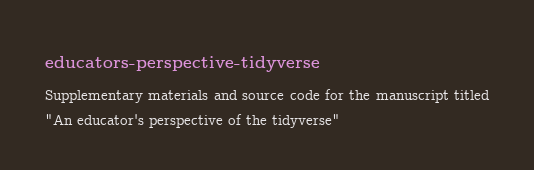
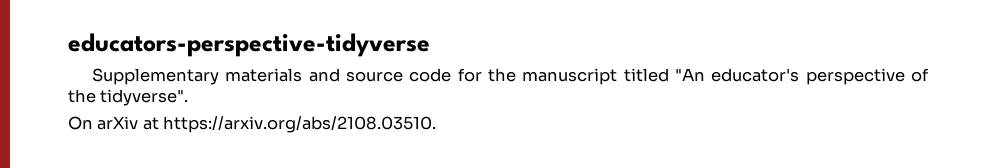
- Supplementary materials and source code for the manuscript titled "An educator's perspective of the tidyverse"
+ Supplementary materials and source code for the manuscript titled "An educator's perspective of the tidyverse".
+ On arXiv at https://arxiv.org/abs/2108.03510.

